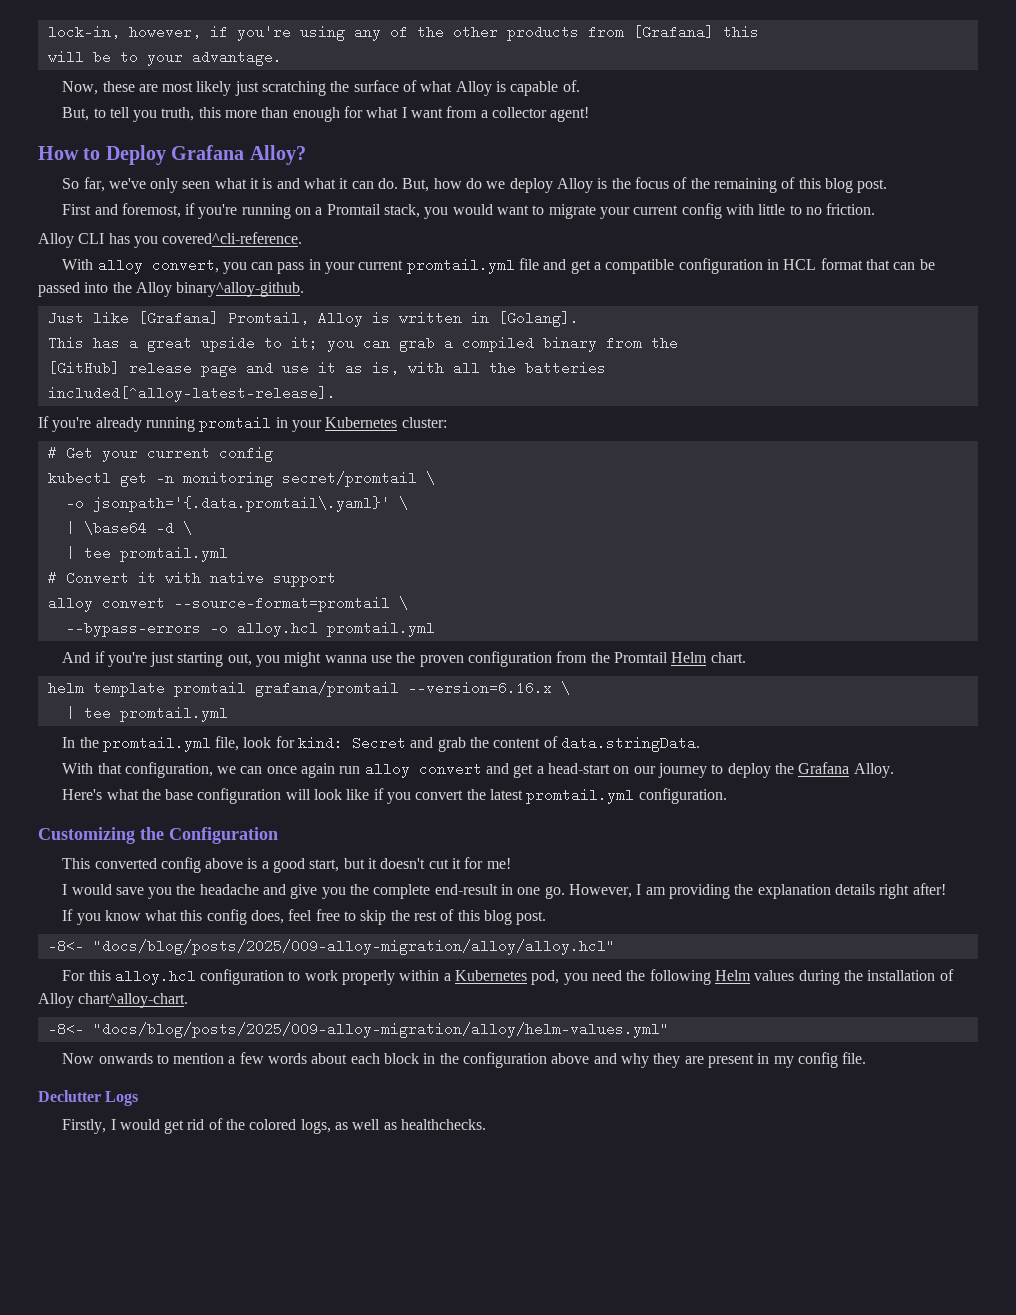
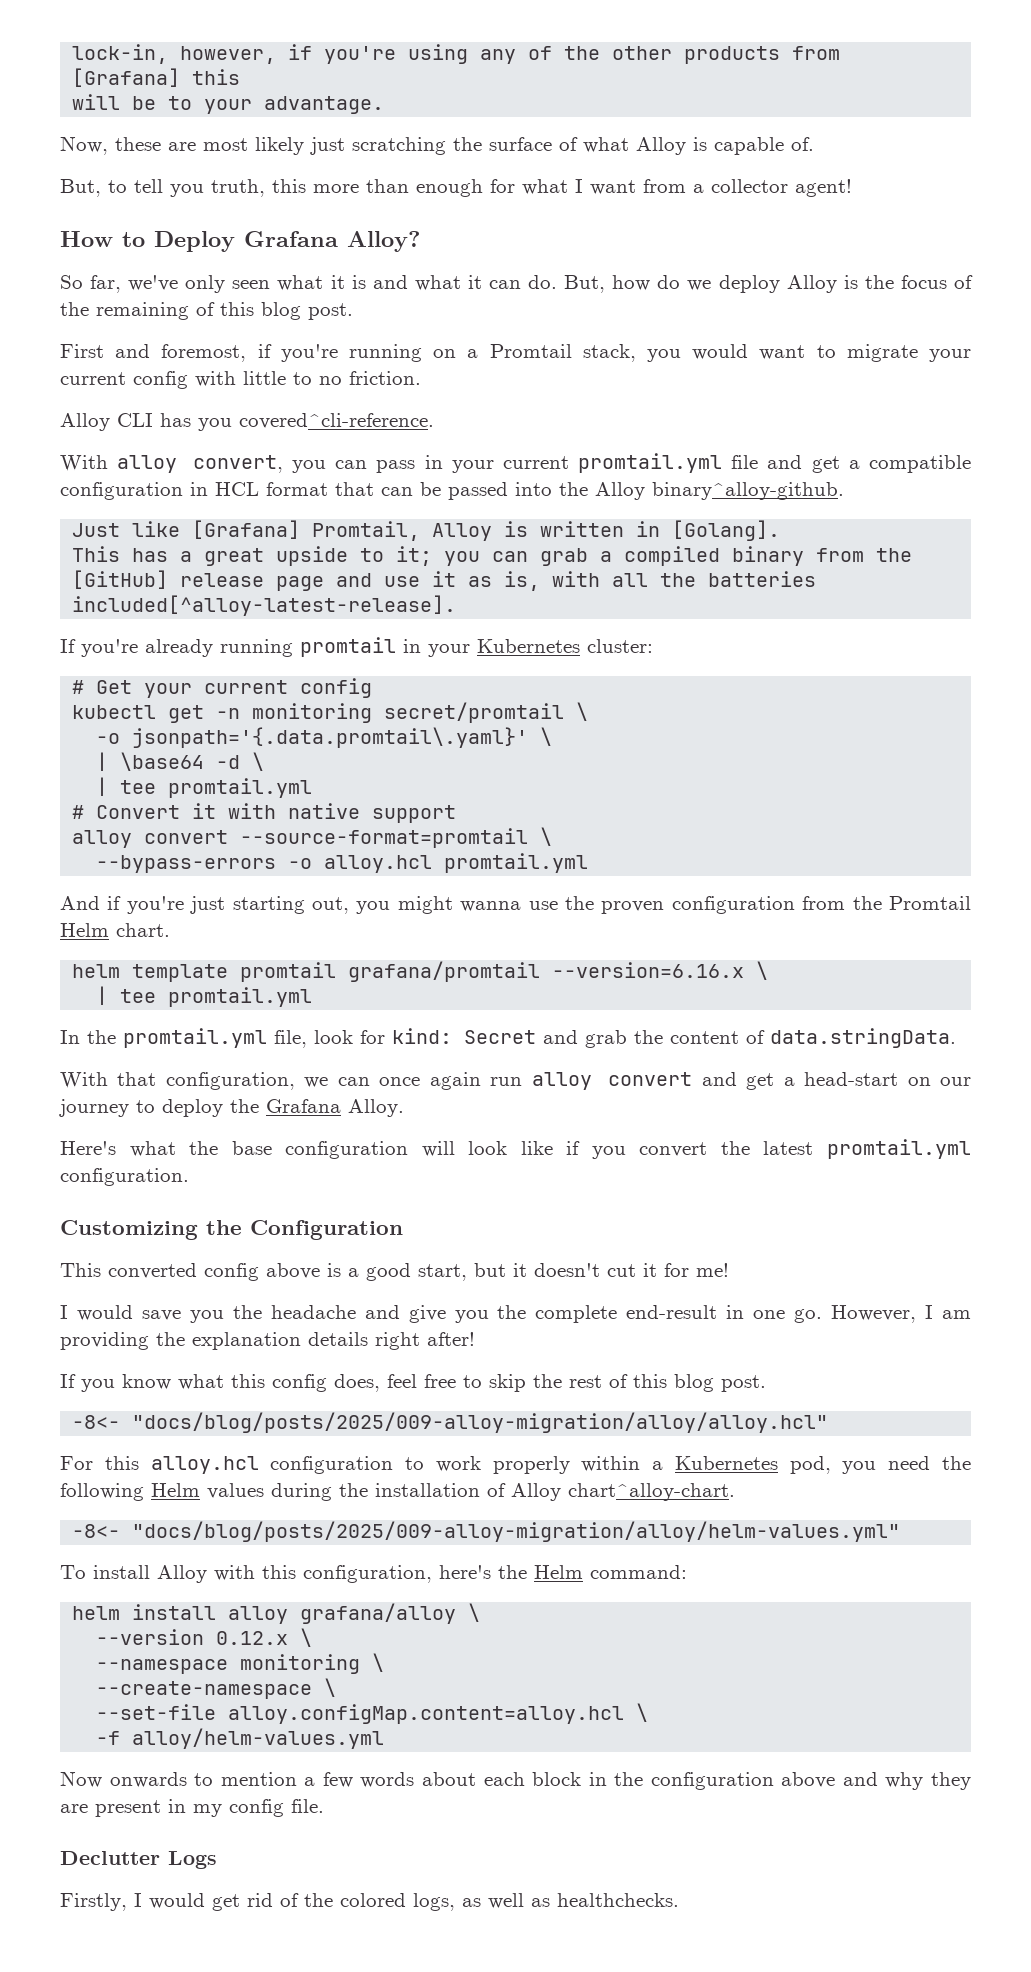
+ To install Alloy with this configuration, here's the Helm command:
+ helm install alloy grafana/alloy \
+ --version 0.12.x \
+ --namespace monitoring \
+ --create-namespace \
+ --set-file alloy.configMap.content=alloy.hcl \
+ -f alloy/helm-values.yml

